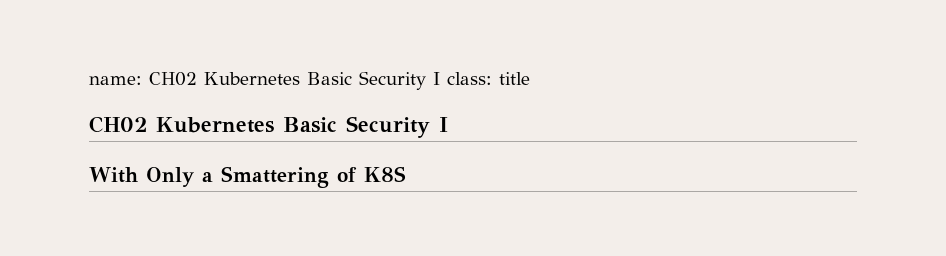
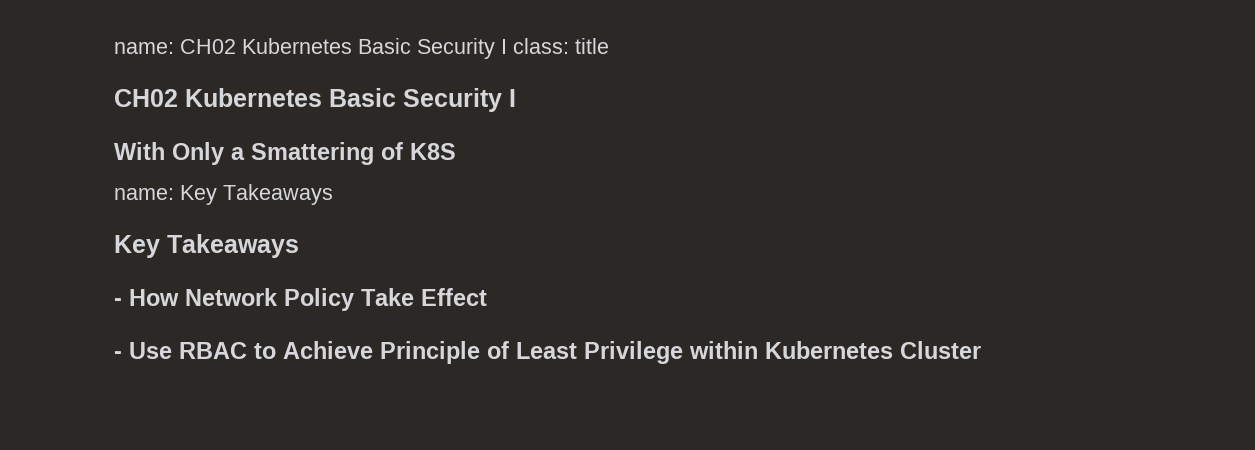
+ name: Key Takeaways
+ Key Takeaways
+ - How Network Policy Take Effect
+ - Use RBAC to Achieve Principle of Least Privilege within Kubernetes Cluster

